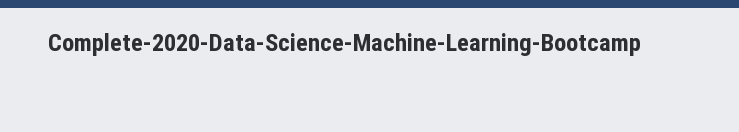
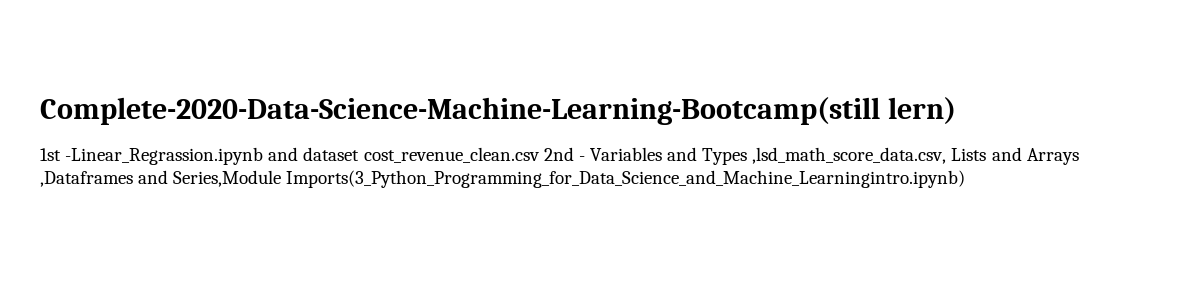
- Complete-2020-Data-Science-Machine-Learning-Bootcamp
+ Complete-2020-Data-Science-Machine-Learning-Bootcamp(still lern)
+ 1st -Linear_Regrassion.ipynb and dataset cost_revenue_clean.csv 2nd - Variables and Types ,lsd_math_score_data.csv, Lists and Arrays ,Dataframes and Series,Module Imports(3_Python_Programming_for_Data_Science_and_Machine_Learningintro.ipynb)

